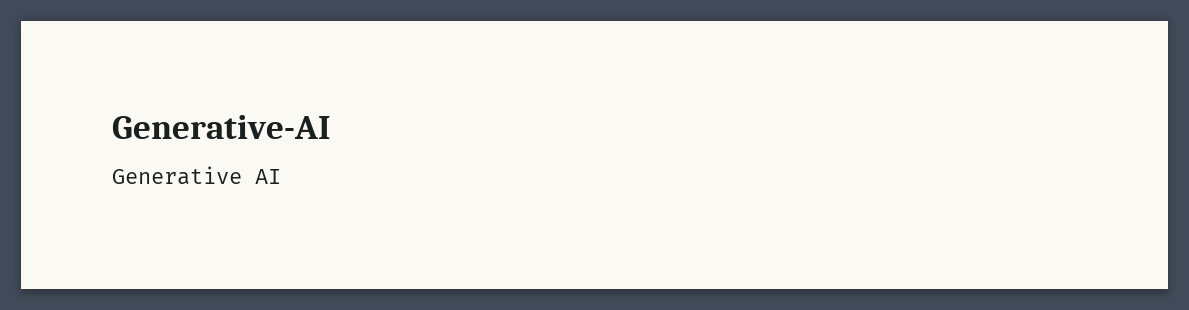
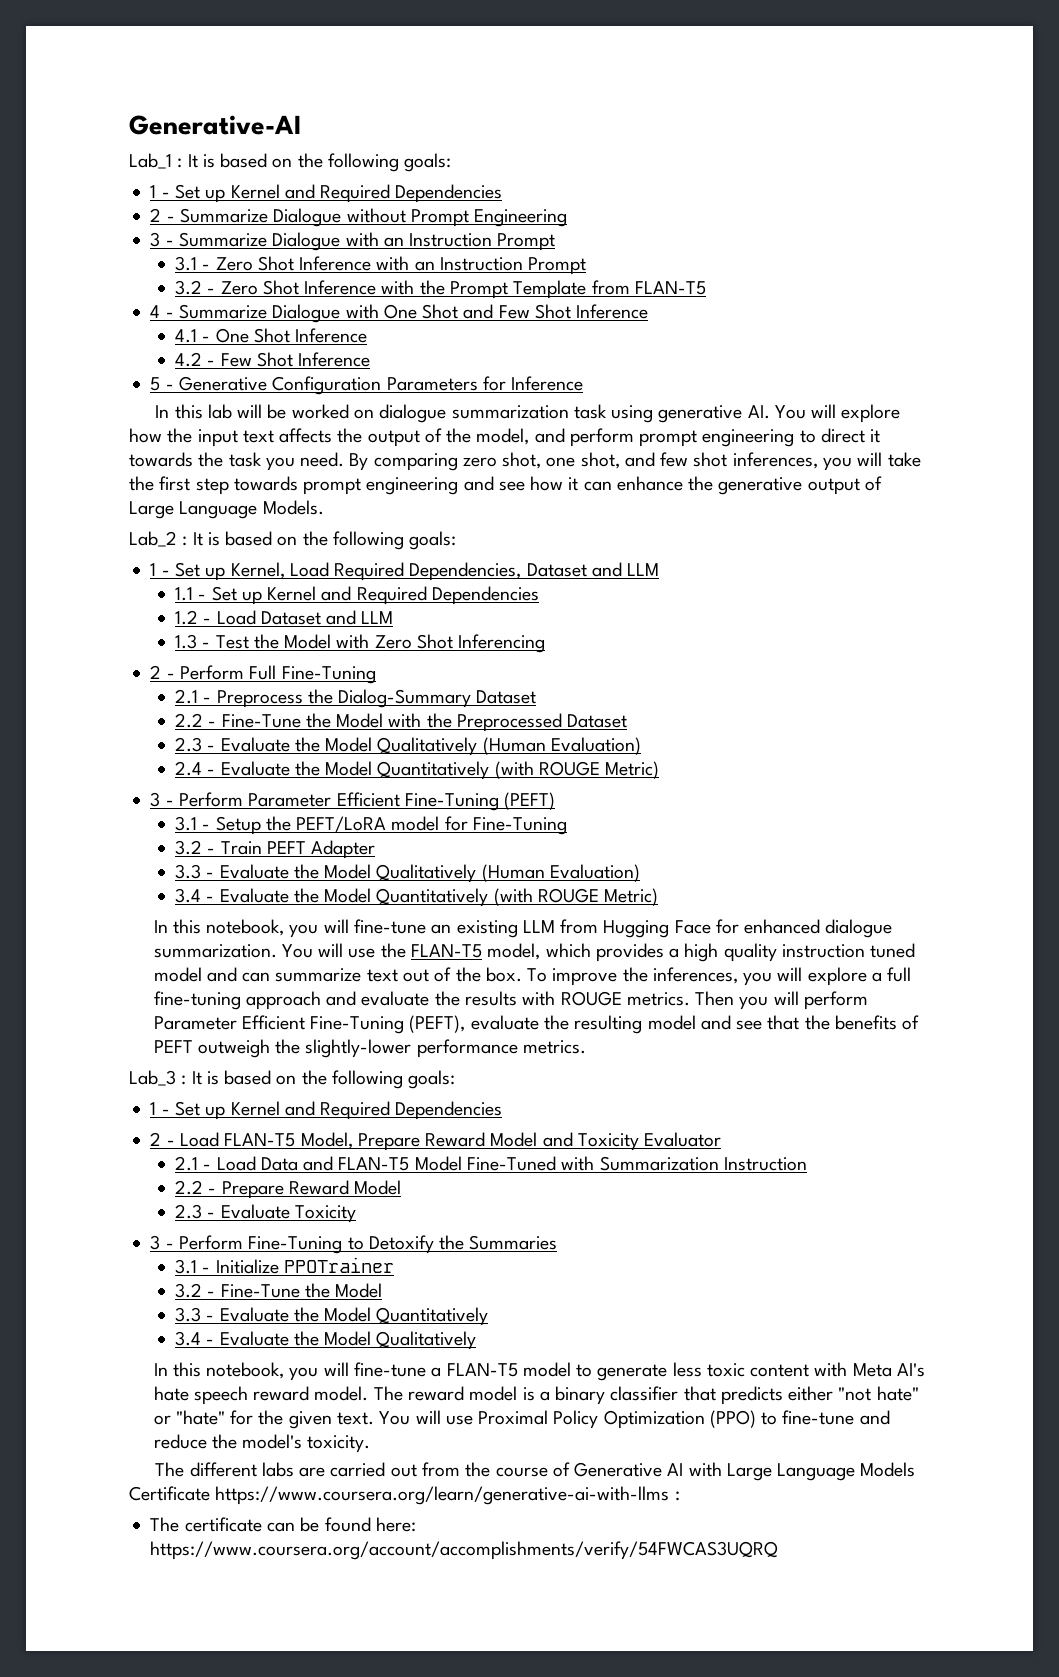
- Generative AI
+ Lab_1 : It is based on the following goals:
+ 1 - Set up Kernel and Required Dependencies
+ 2 - Summarize Dialogue without Prompt Engineering
+ 3 - Summarize Dialogue with an Instruction Prompt
+ 3.1 - Zero Shot Inference with an Instruction Prompt
+ 3.2 - Zero Shot Inference with the Prompt Template from FLAN-T5
+ 4 - Summarize Dialogue with One Shot and Few Shot Inference
+ 4.1 - One Shot Inference
+ 4.2 - Few Shot Inference
+ 5 - Generative Configuration Parameters for Inference
+ In this lab will be worked on dialogue summarization task using generative AI. You will explore how the input text affects the output of the model, and perform prompt engineering to direct it towards the task you need. By comparing zero shot, one shot, and few shot inferences, you will take the first step towards prompt engineering and see how it can enhance the generative output of Large Language Models.
+ Lab_2 : It is based on the following goals:
+ 1 - Set up Kernel, Load Required Dependencies, Dataset and LLM
+ 1.1 - Set up Kernel and Required Dependencies
+ 1.2 - Load Dataset and LLM
+ 1.3 - Test the Model with Zero Shot Inferencing
+ 2 - Perform Full Fine-Tuning
+ 2.1 - Preprocess the Dialog-Summary Dataset
+ 2.2 - Fine-Tune the Model with the Preprocessed Dataset
+ 2.3 - Evaluate the Model Qualitatively (Human Evaluation)
+ 2.4 - Evaluate the Model Quantitatively (with ROUGE Metric)
+ 3 - Perform Parameter Efficient Fine-Tuning (PEFT)
+ 3.1 - Setup the PEFT/LoRA model for Fine-Tuning
+ 3.2 - Train PEFT Adapter
+ 3.3 - Evaluate the Model Qualitatively (Human Evaluation)
+ 3.4 - Evaluate the Model Quantitatively (with ROUGE Metric)
+ In this notebook, you will fine-tune an existing LLM from Hugging Face for enhanced dialogue summarization. You will use the FLAN-T5 model, which provides a high quality instruction tuned model and can summarize text out of the box. To improve the inferences, you will explore a full fine-tuning approach and evaluate the results with ROUGE metrics. Then you will perform Parameter Efficient Fine-Tuning (PEFT), evaluate the resulting model and see that the benefits of PEFT outweigh the slightly-lower performance metrics.
+ Lab_3 : It is based on the following goals:
+ 1 - Set up Kernel and Required Dependencies
+ 2 - Load FLAN-T5 Model, Prepare Reward Model and Toxicity Evaluator
+ 2.1 - Load Data and FLAN-T5 Model Fine-Tuned with Summarization Instruction
+ 2.2 - Prepare Reward Model
+ 2.3 - Evaluate Toxicity
+ 3 - Perform Fine-Tuning to Detoxify the Summaries
+ 3.1 - Initialize PPOTrainer
+ 3.2 - Fine-Tune the Model
+ 3.3 - Evaluate the Model Quantitatively
+ 3.4 - Evaluate the Model Qualitatively
+ In this notebook, you will fine-tune a FLAN-T5 model to generate less toxic content with Meta AI's hate speech reward model. The reward model is a binary classifier that predicts either "not hate" or "hate" for the given text. You will use Proximal Policy Optimization (PPO) to fine-tune and reduce the model's toxicity.
+ The different labs are carried out from the course of Generative AI with Large Language Models Certificate https://www.coursera.org/learn/generative-ai-with-llms :
+ The certificate can be found here: https://www.coursera.org/account/accomplishments/verify/54FWCAS3UQRQ

